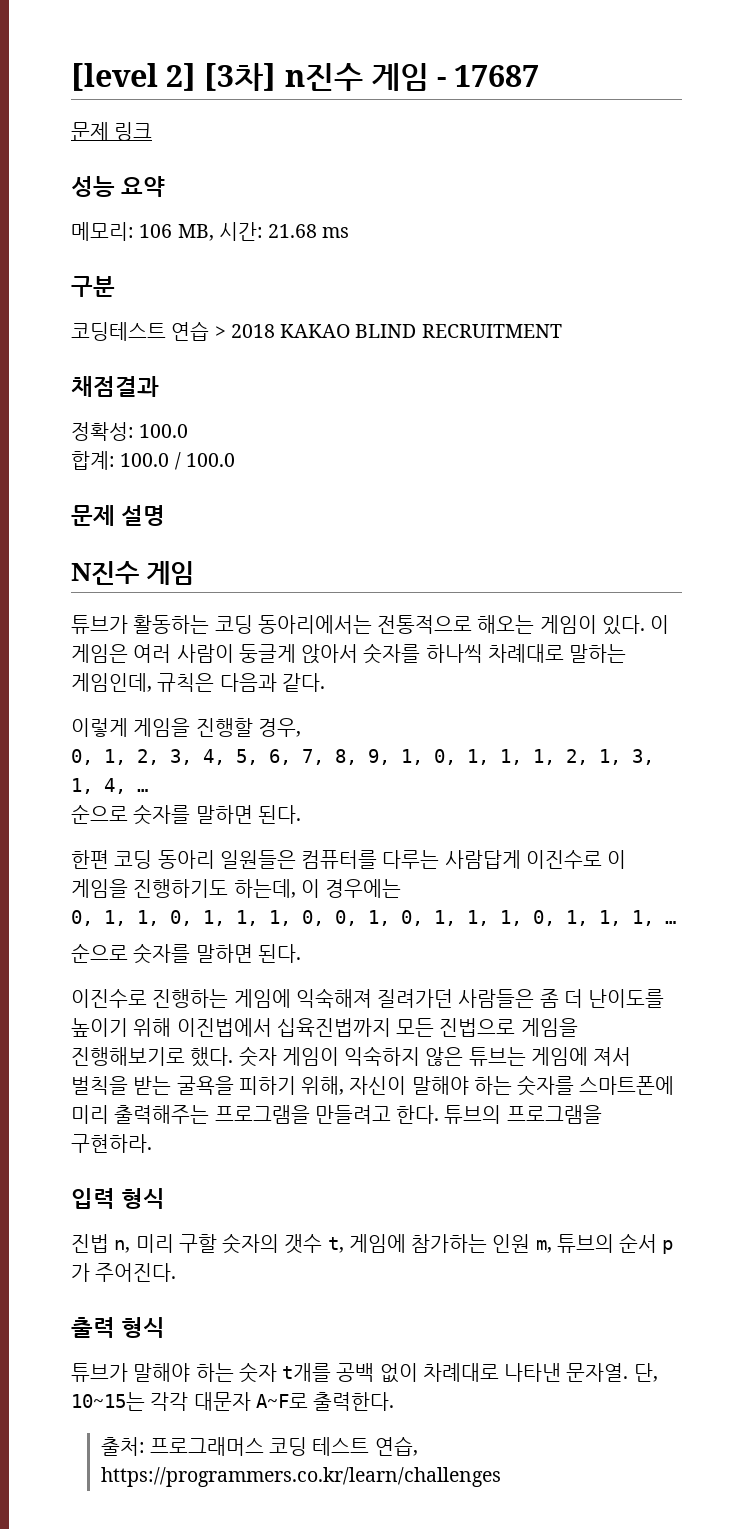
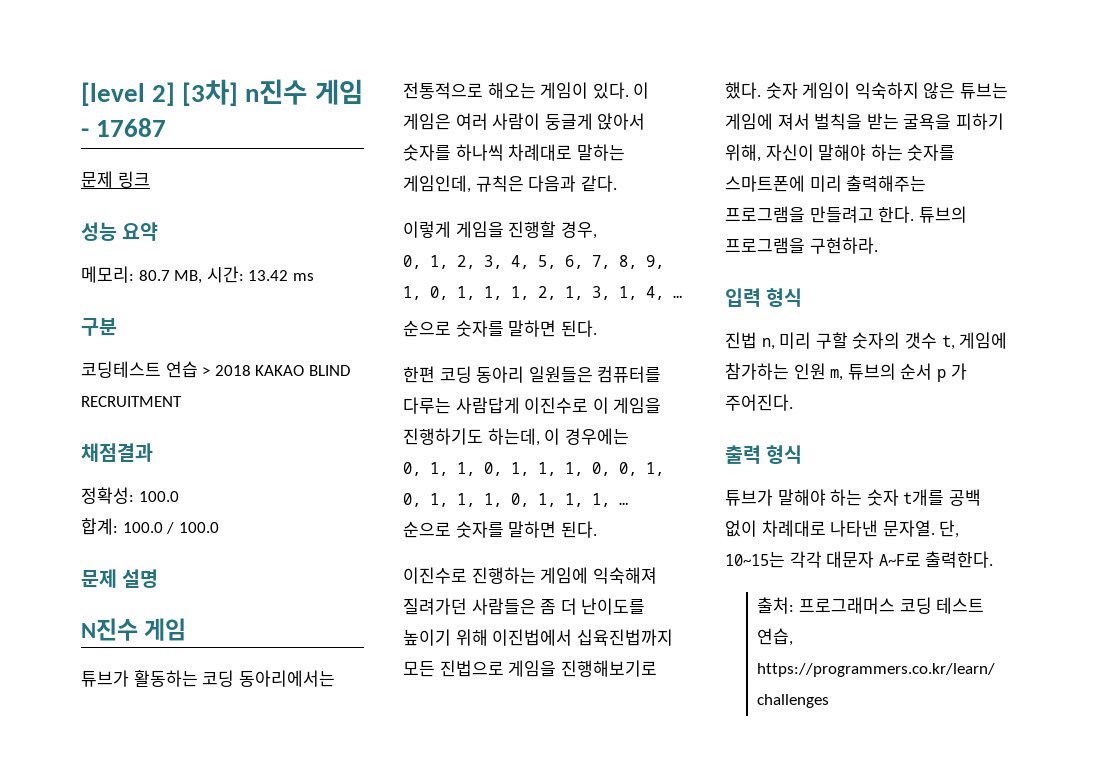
- 메모리: 106 MB, 시간: 21.68 ms
+ 메모리: 80.7 MB, 시간: 13.42 ms

